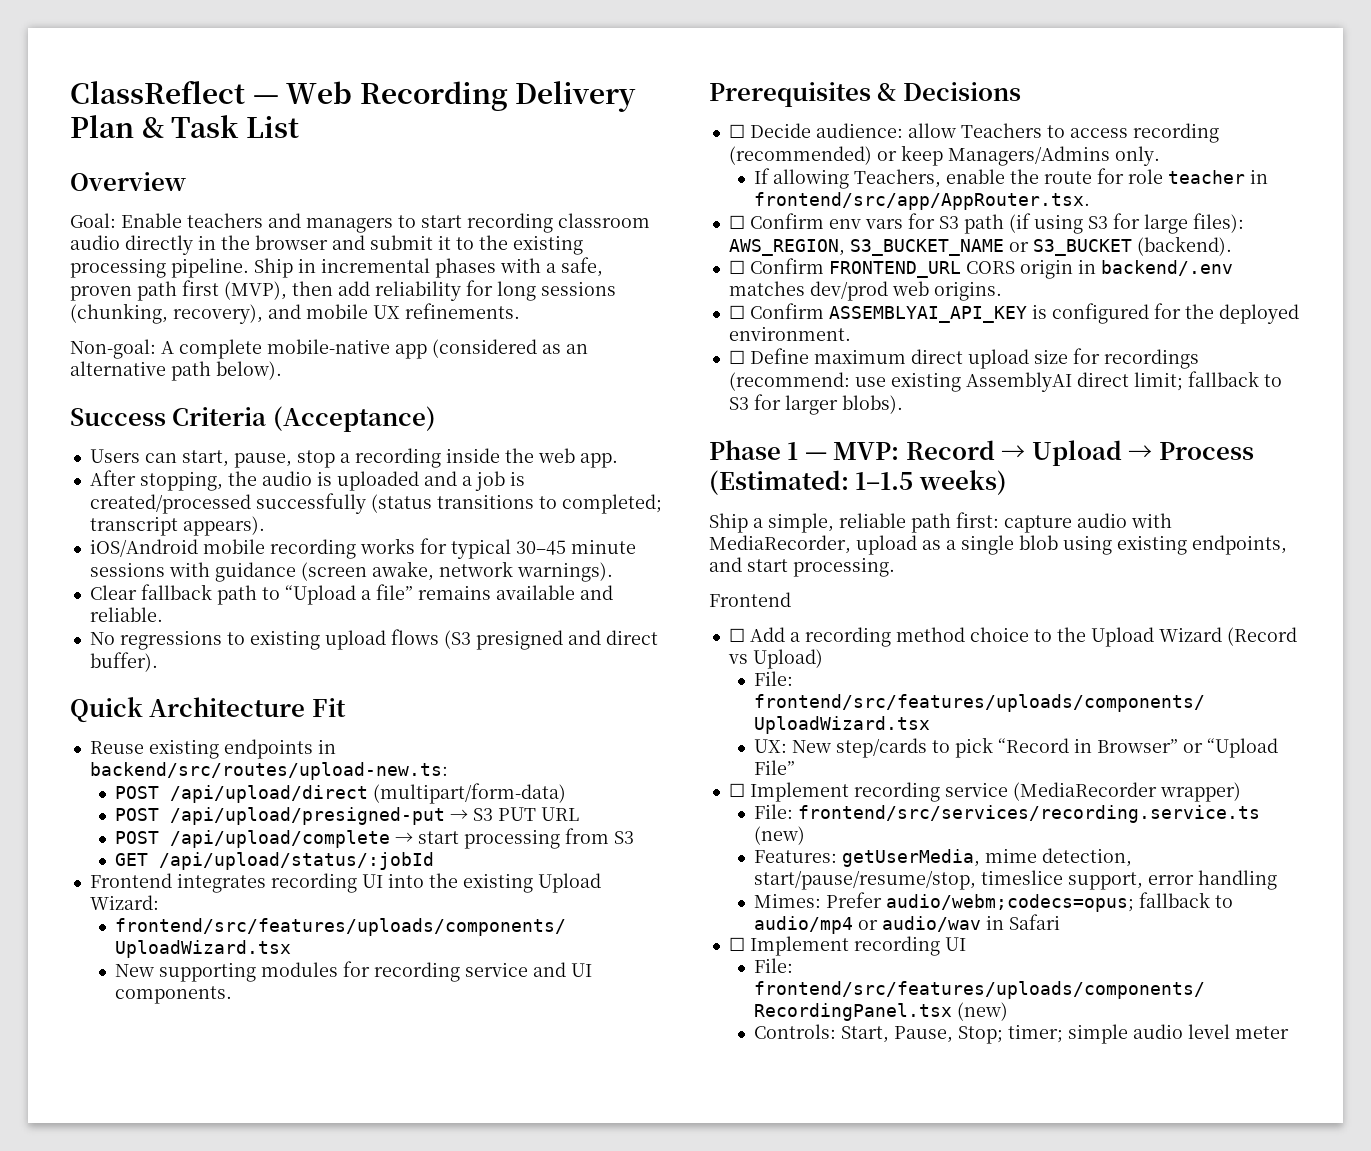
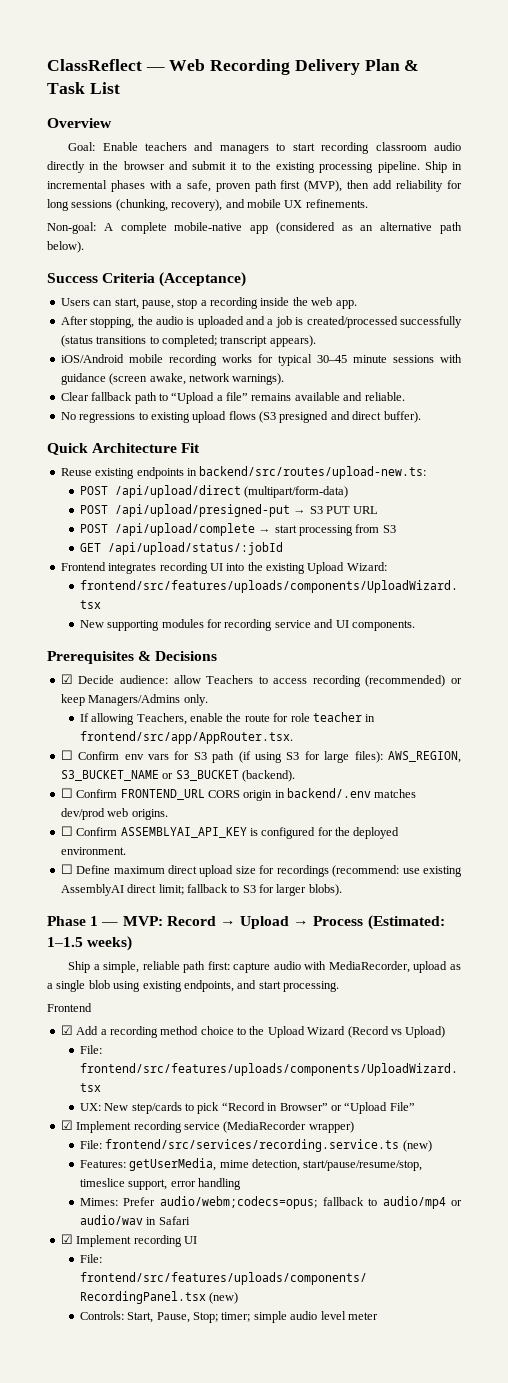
- ☐ Decide audience: allow Teachers to access recording (recommended) or keep Managers/Admins only.
+ ☑ Decide audience: allow Teachers to access recording (recommended) or keep Managers/Admins only.
- ☐ Add a recording method choice to the Upload Wizard (Record vs Upload)
+ ☑ Add a recording method choice to the Upload Wizard (Record vs Upload)
- ☐ Implement recording service (MediaRecorder wrapper)
+ ☑ Implement recording service (MediaRecorder wrapper)
- ☐ Implement recording UI
+ ☑ Implement recording UI

